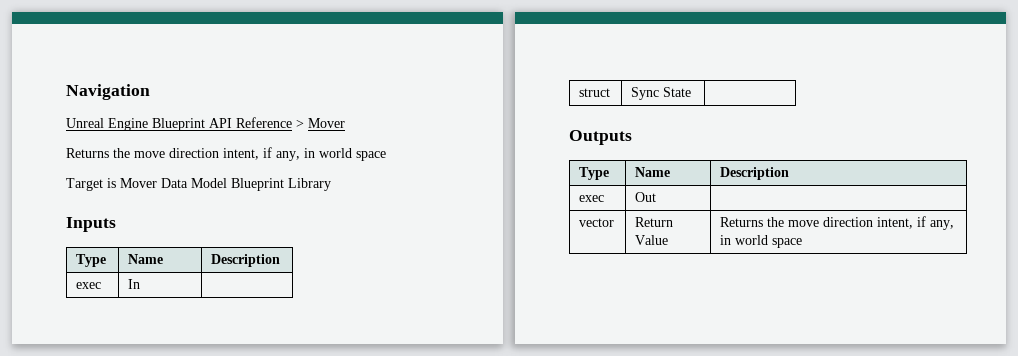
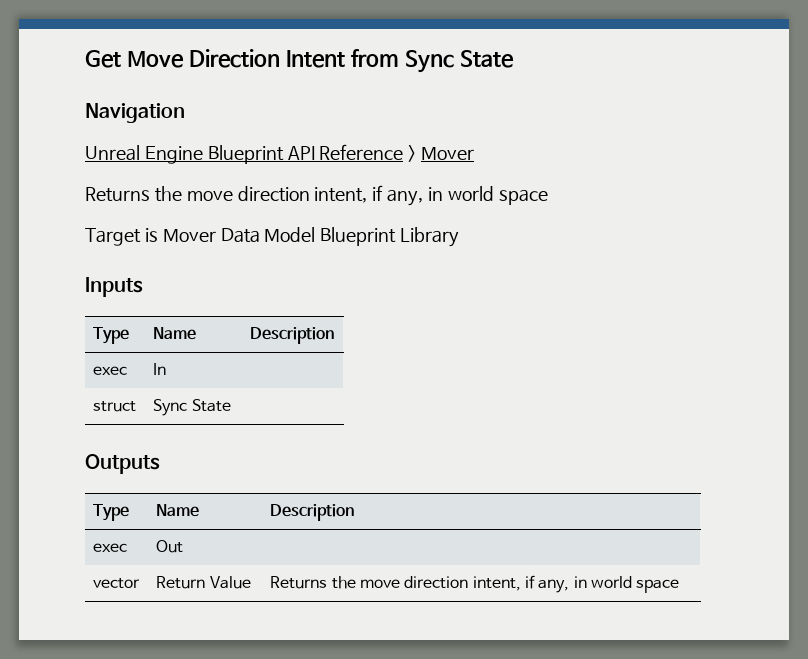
+ Get Move Direction Intent from Sync State

